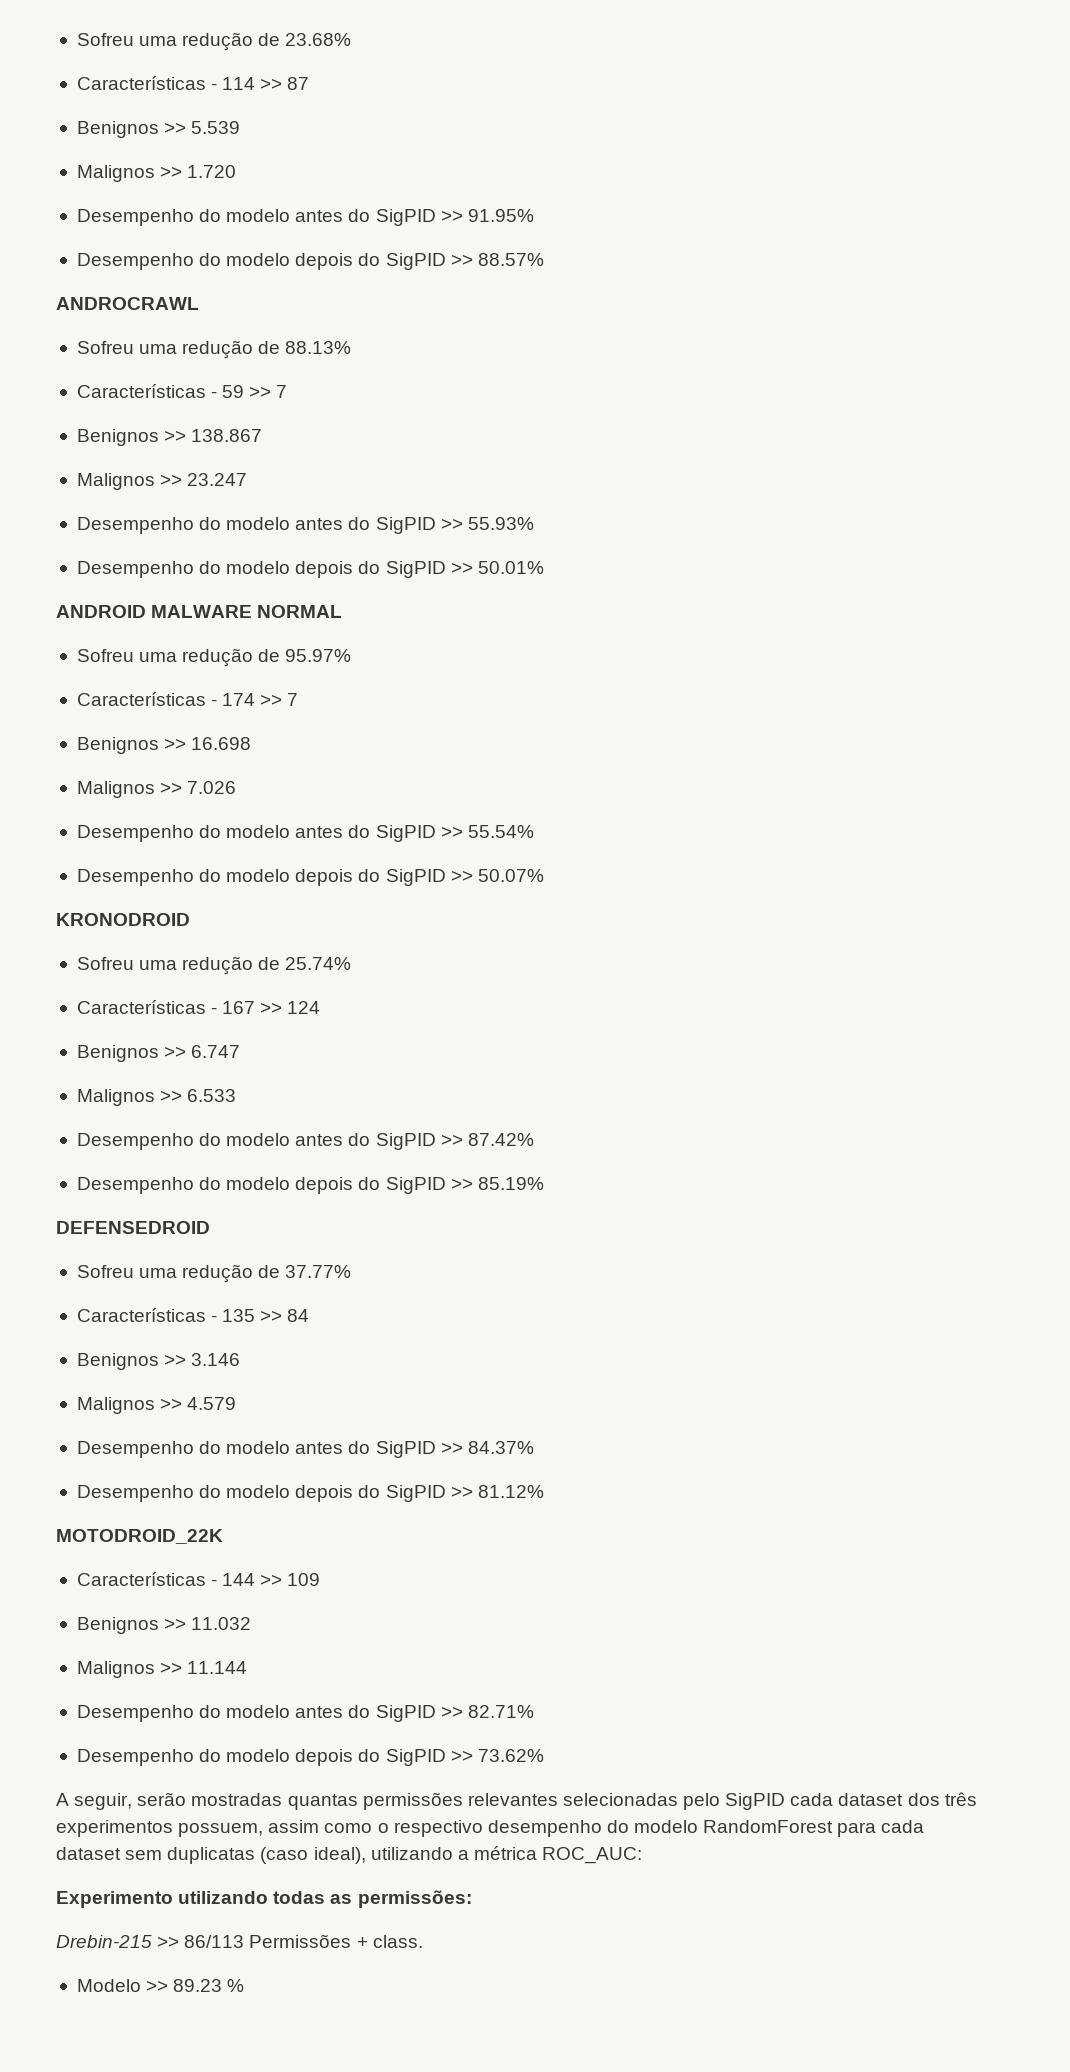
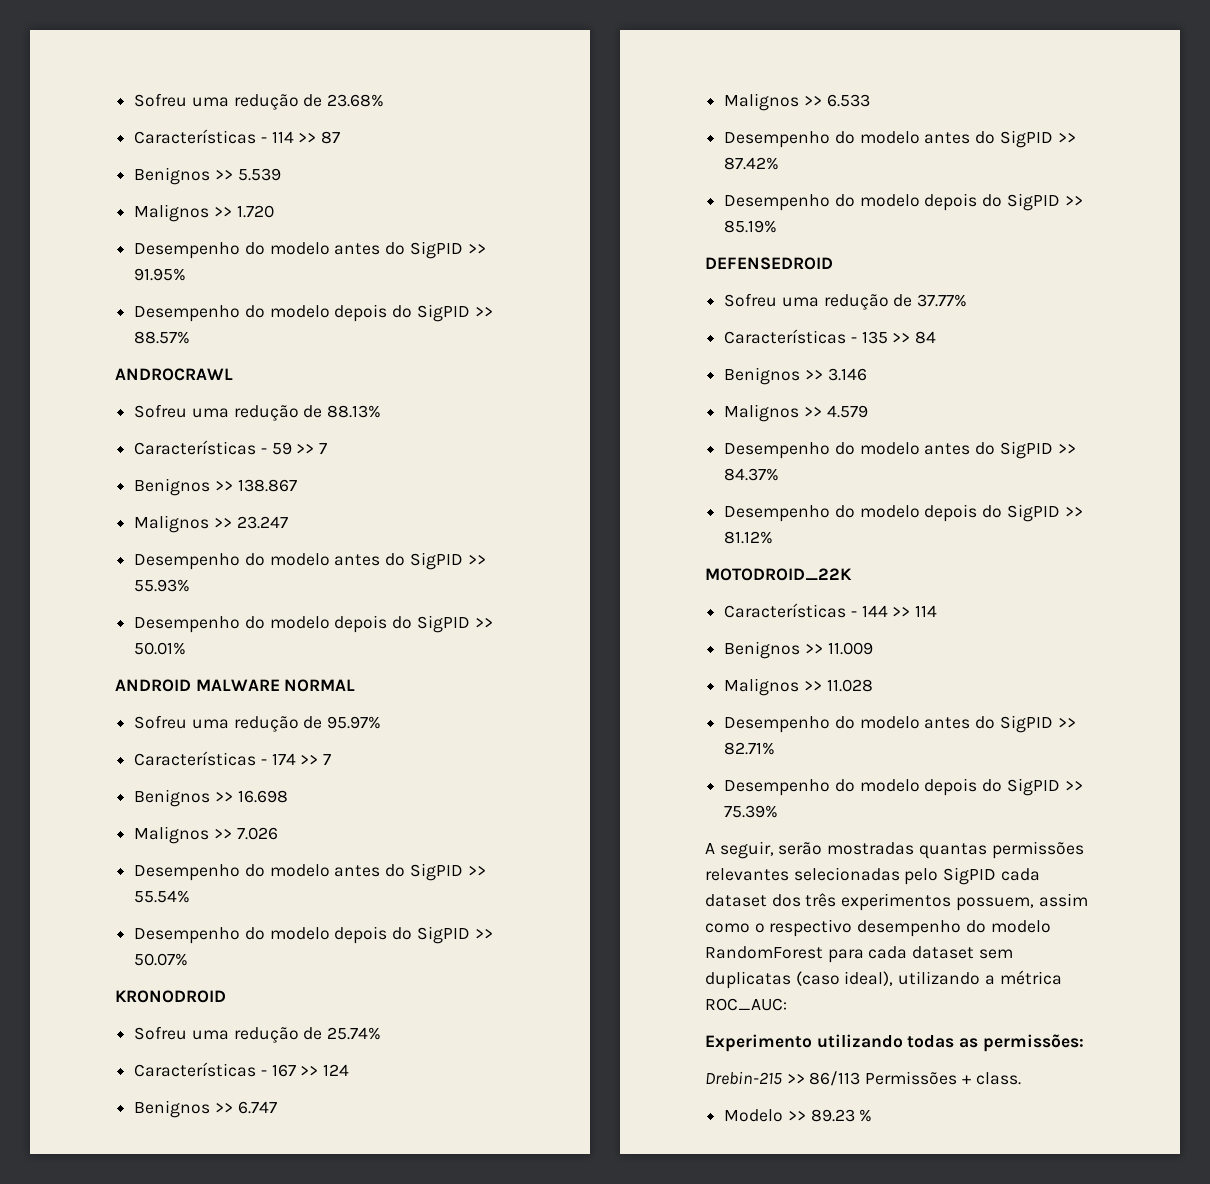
- Características - 144 >> 109
- Benignos >> 11.032
- Malignos >> 11.144
+ Características - 144 >> 114
+ Benignos >> 11.009
+ Malignos >> 11.028
- Desempenho do modelo depois do SigPID >> 73.62%
+ Desempenho do modelo depois do SigPID >> 75.39%

